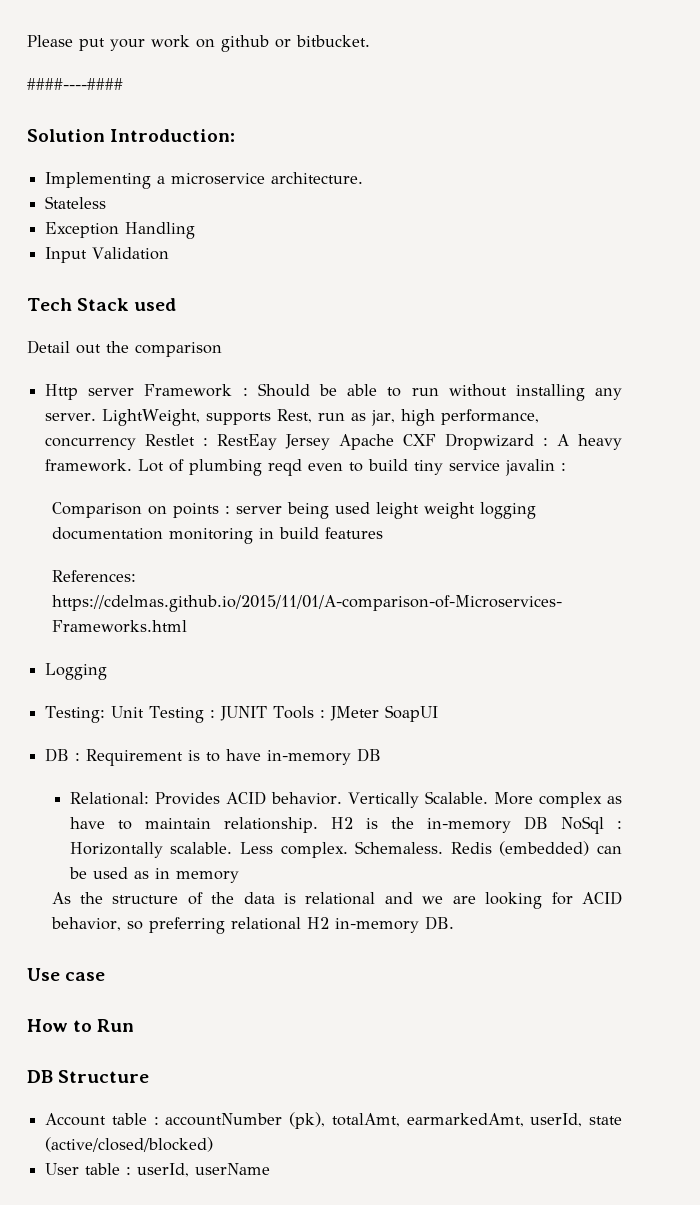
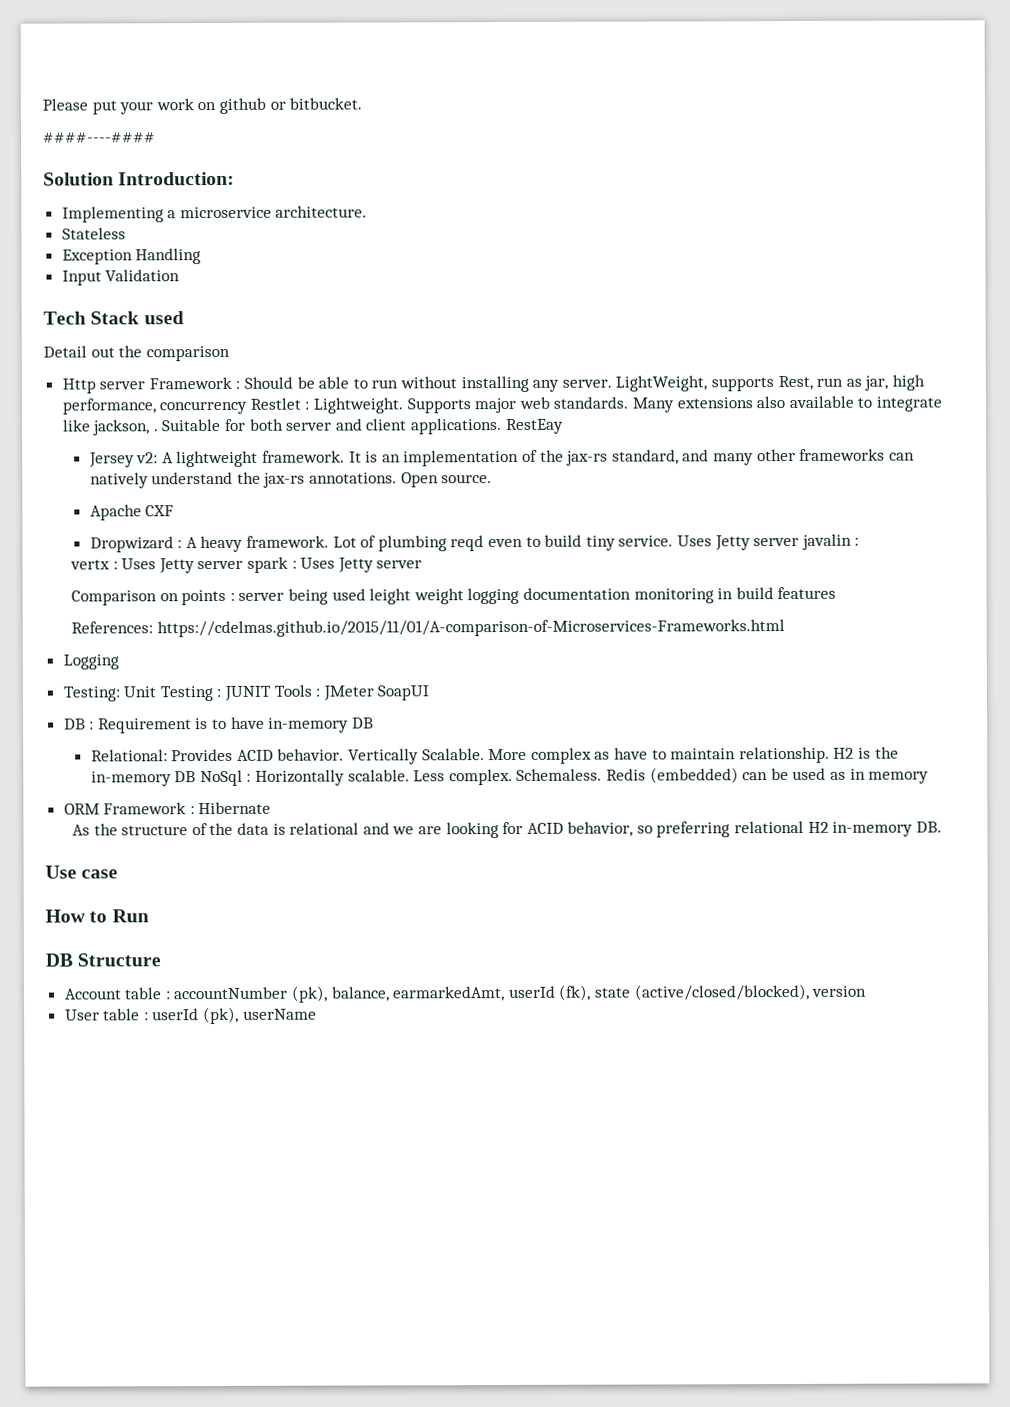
- LightWeight, supports Rest, run as jar, high performance, concurrency Restlet : RestEay Jersey Apache CXF Dropwizard : A heavy framework.
+ LightWeight, supports Rest, run as jar, high performance, concurrency Restlet : Lightweight. Supports major web standards. Many extensions also available to integrate like jackson, . Suitable for both server and client applications. RestEay
+ Jersey v2: A lightweight framework. It is an implementation of the jax-rs standard, and many other frameworks can natively understand the jax-rs annotations. Open source.
+ Apache CXF
+ Dropwizard : A heavy framework.
- Lot of plumbing reqd even to build tiny service javalin :
+ Lot of plumbing reqd even to build tiny service. Uses Jetty server javalin :
+ vertx : Uses Jetty server spark : Uses Jetty server
+ ORM Framework : Hibernate
- Account table : accountNumber (pk), totalAmt, earmarkedAmt, userId, state (active/closed/blocked)
+ Account table : accountNumber (pk), balance, earmarkedAmt, userId (fk), state (active/closed/blocked), version
- User table : userId, userName
+ User table : userId (pk), userName

